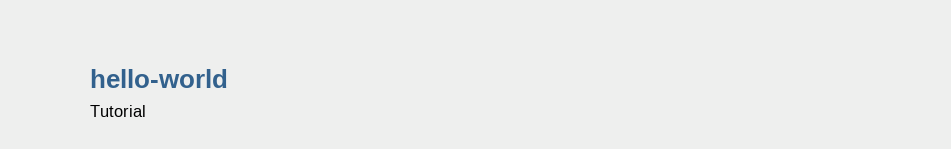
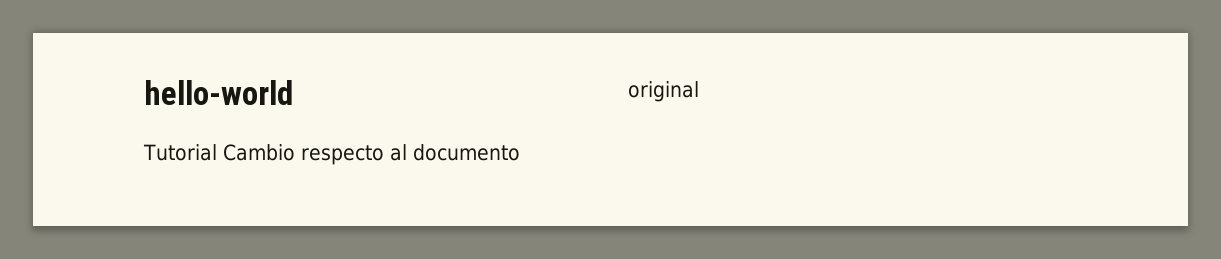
- Tutorial
+ Tutorial Cambio respecto al documento original

